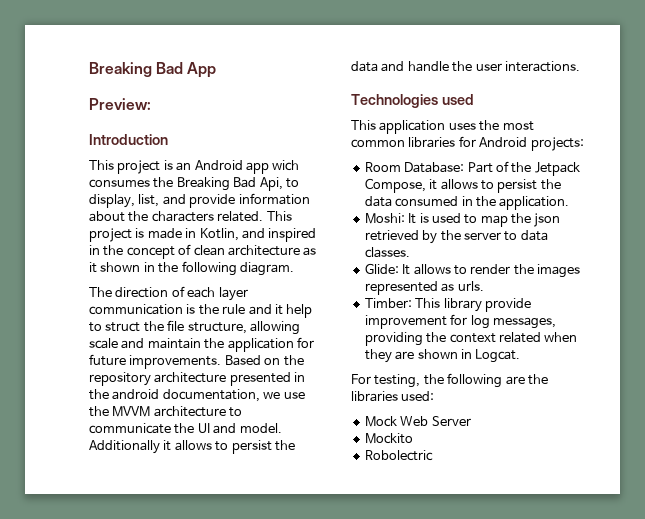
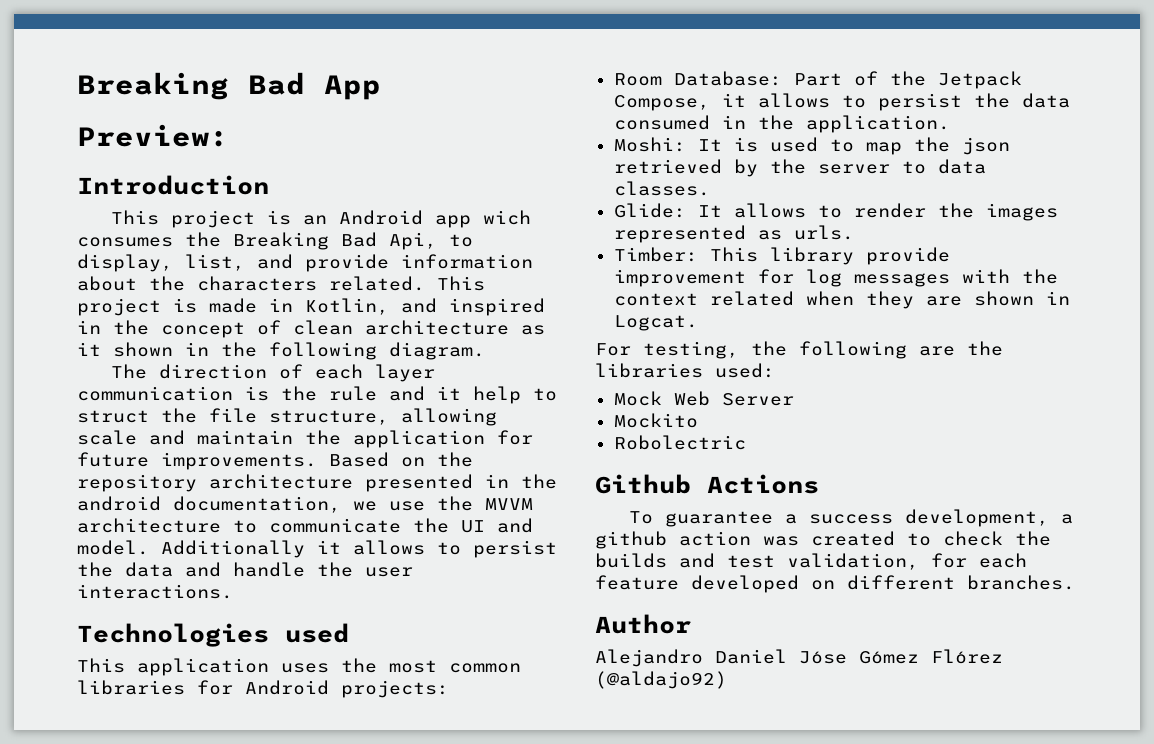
- Timber: This library provide improvement for log messages, providing the context related when they are shown in Logcat.
+ Timber: This library provide improvement for log messages with the context related when they are shown in Logcat.
+ Github Actions
+ To guarantee a success development, a github action was created to check the builds and test validation, for each feature developed on different branches.
+ Author
+ Alejandro Daniel Jóse Gómez Flórez (@aldajo92)

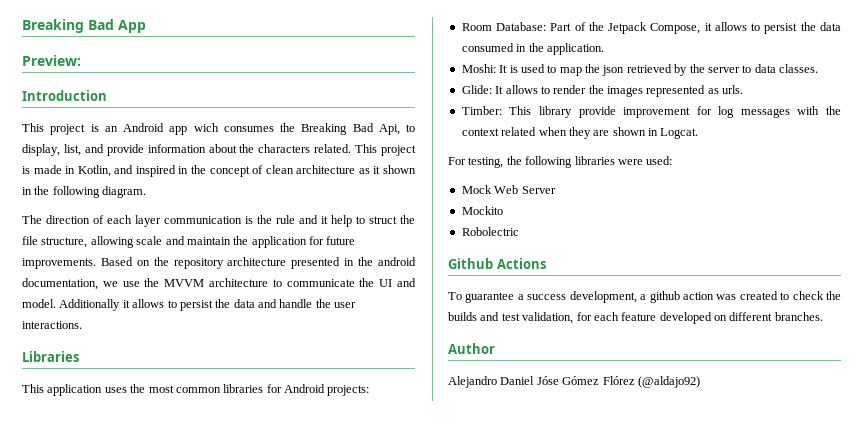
- Technologies used
+ Libraries
- For testing, the following are the libraries used:
+ For testing, the following libraries were used:

